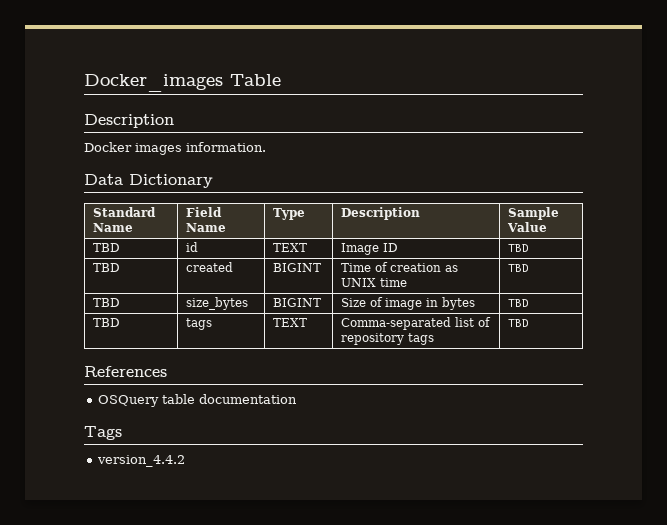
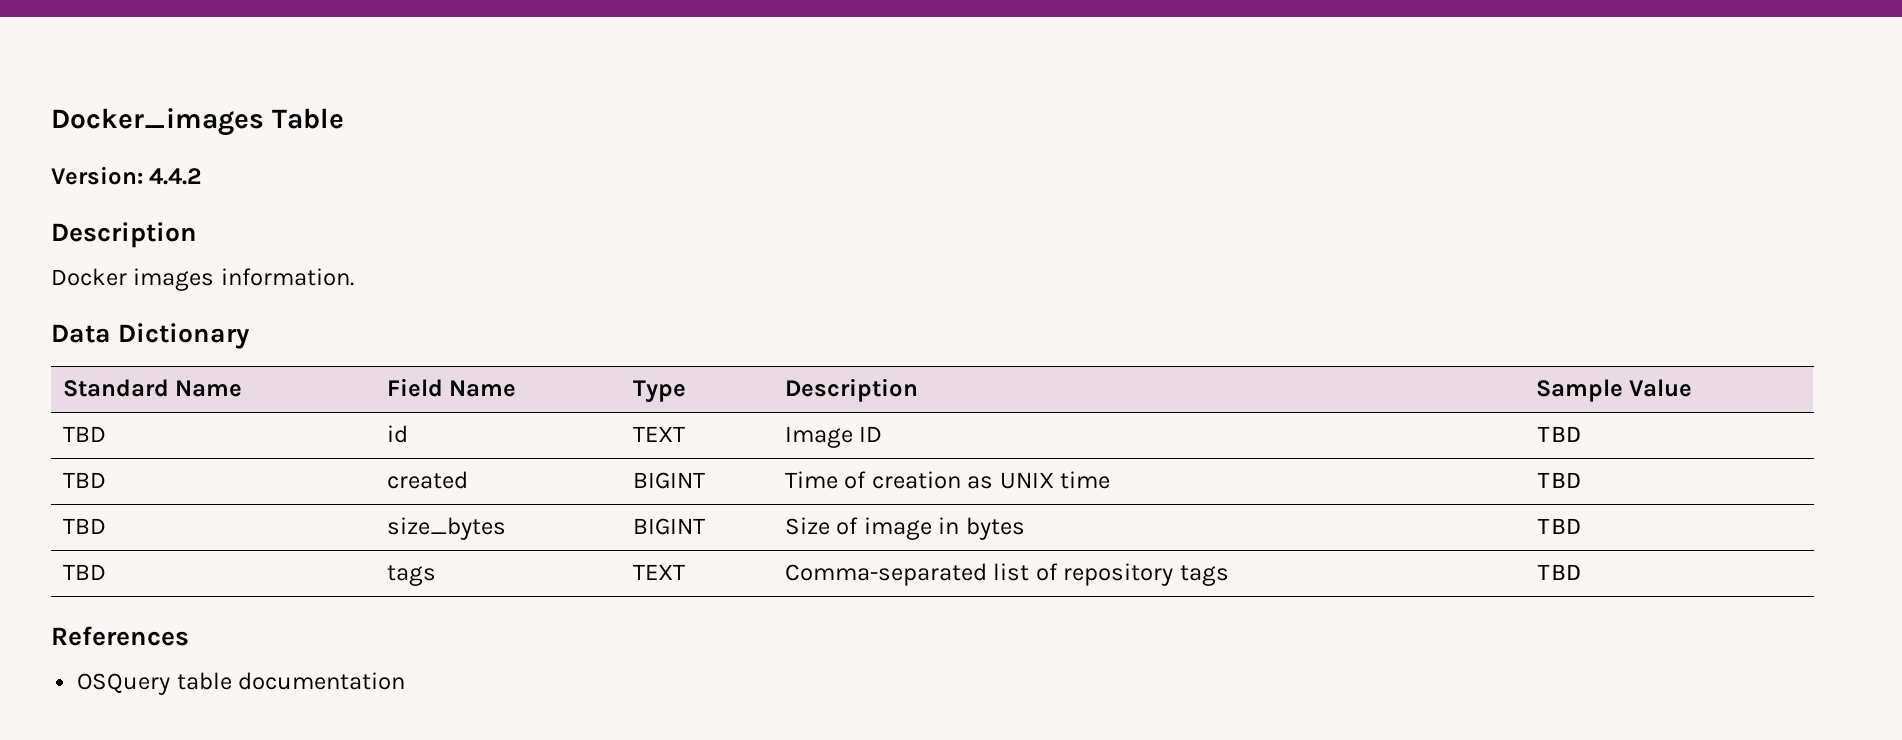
+ Version: 4.4.2
- Tags
- version_4.4.2

